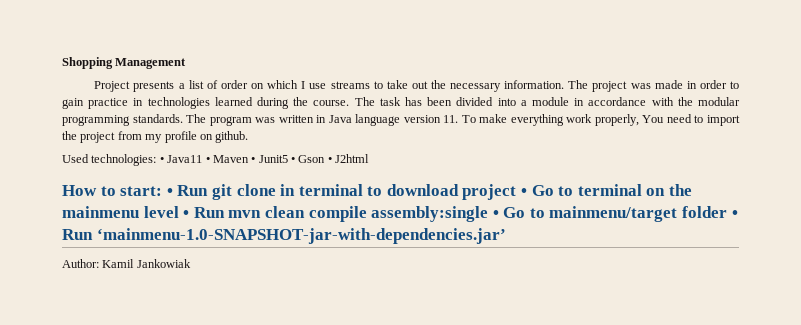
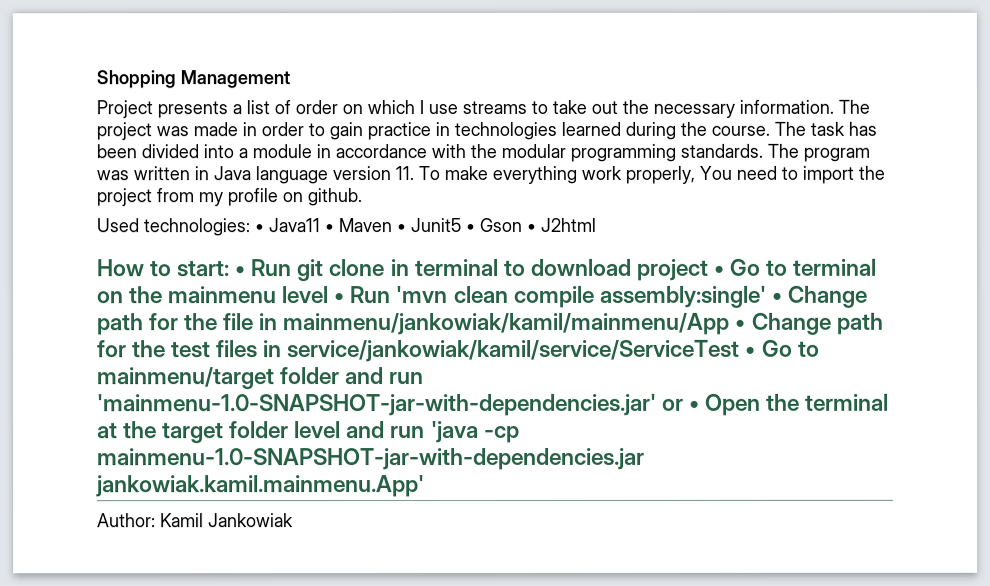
- How to start: • Run git clone in terminal to download project • Go to terminal on the mainmenu level • Run mvn clean compile assembly:single • Go to mainmenu/target folder • Run ‘mainmenu-1.0-SNAPSHOT-jar-with-dependencies.jar’
+ How to start: • Run git clone in terminal to download project • Go to terminal on the mainmenu level • Run 'mvn clean compile assembly:single' • Change path for the file in mainmenu/jankowiak/kamil/mainmenu/App • Change path for the test files in service/jankowiak/kamil/service/ServiceTest • Go to mainmenu/target folder and run 'mainmenu-1.0-SNAPSHOT-jar-with-dependencies.jar' or • Open the terminal at the target folder level and run 'java -cp mainmenu-1.0-SNAPSHOT-jar-with-dependencies.jar jankowiak.kamil.mainmenu.App'

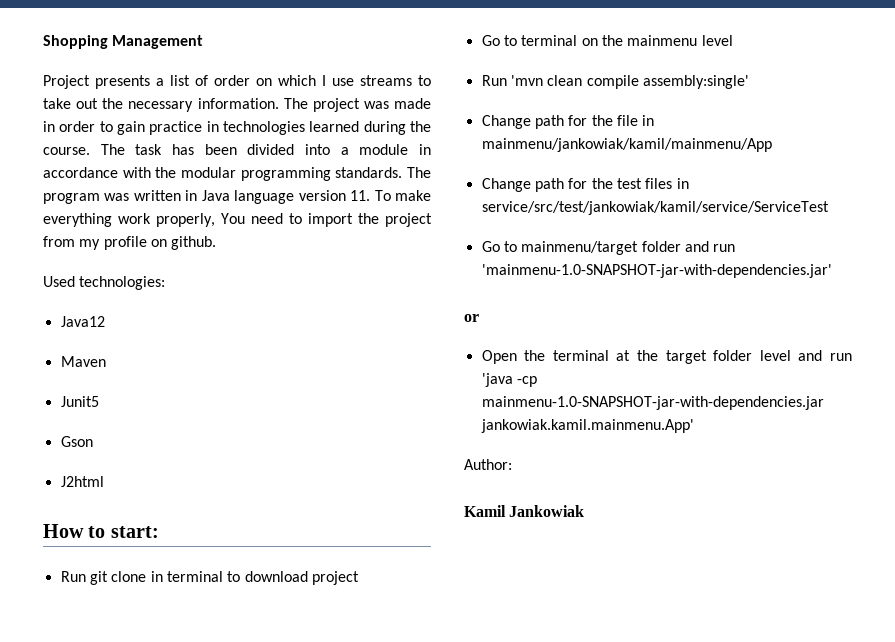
- Used technologies: • Java11 • Maven • Junit5 • Gson • J2html
+ Used technologies:
+ Java12
+ Maven
+ Junit5
+ Gson
+ J2html
- How to start: • Run git clone in terminal to download project • Go to terminal on the mainmenu level • Run 'mvn clean compile assembly:single' • Change path for the file in mainmenu/jankowiak/kamil/mainmenu/App • Change path for the test files in service/jankowiak/kamil/service/ServiceTest • Go to mainmenu/target folder and run 'mainmenu-1.0-SNAPSHOT-jar-with-dependencies.jar' or • Open the terminal at the target folder level and run 'java -cp mainmenu-1.0-SNAPSHOT-jar-with-dependencies.jar jankowiak.kamil.mainmenu.App'
+ How to start:
+ Run git clone in terminal to download project
+ Go to terminal on the mainmenu level
+ Run 'mvn clean compile assembly:single'
+ Change path for the file in mainmenu/jankowiak/kamil/mainmenu/App
+ Change path for the test files in service/src/test/jankowiak/kamil/service/ServiceTest
+ Go to mainmenu/target folder and run 'mainmenu-1.0-SNAPSHOT-jar-with-dependencies.jar'
+ or
+ Open the terminal at the target folder level and run 'java -cp mainmenu-1.0-SNAPSHOT-jar-with-dependencies.jar jankowiak.kamil.mainmenu.App'
- Author: Kamil Jankowiak
+ Author:
+ Kamil Jankowiak

